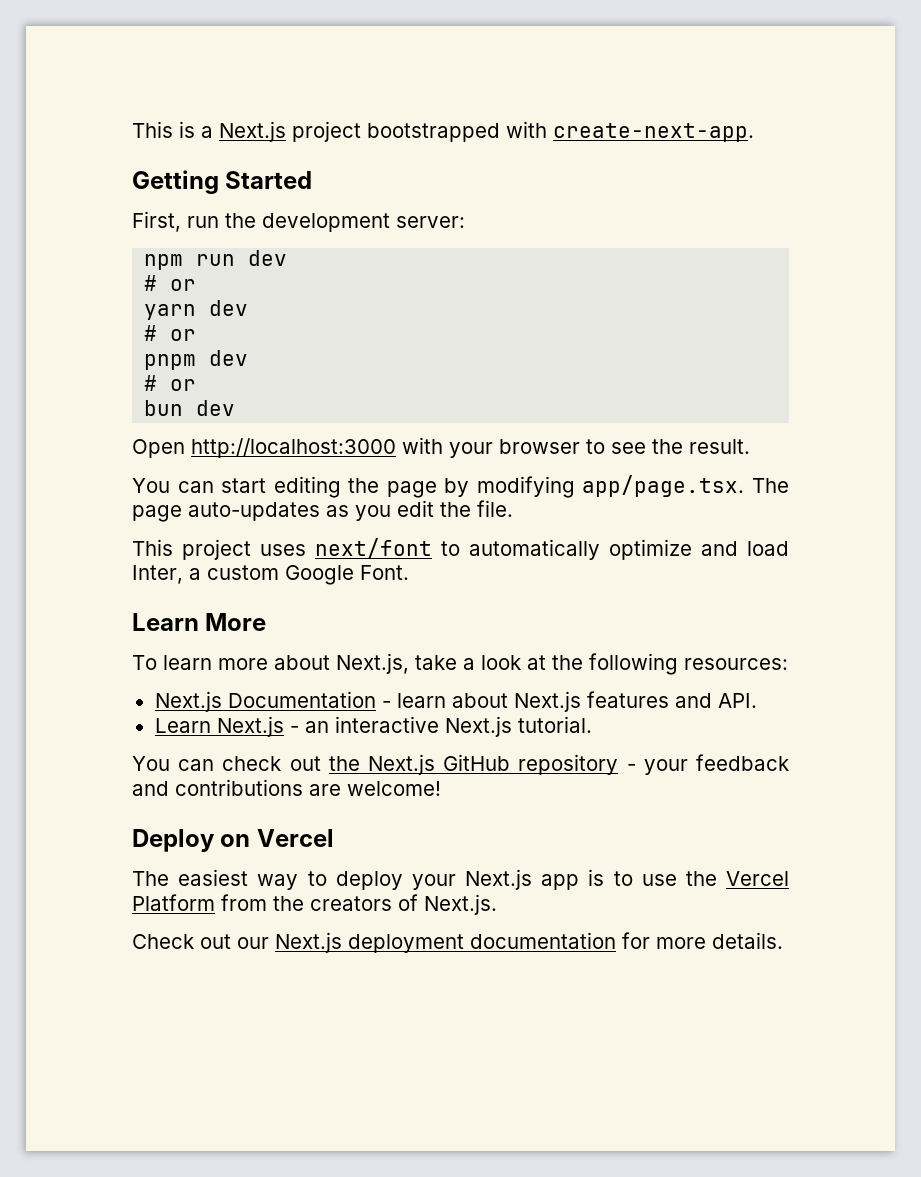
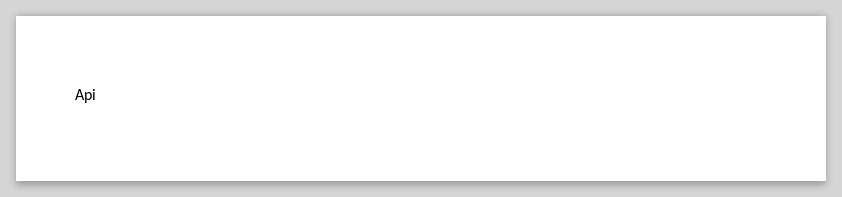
- This is a Next.js project bootstrapped with create-next-app.
- Getting Started
- First, run the development server:
- npm run dev
- # or
- yarn dev
- # or
- pnpm dev
- # or
- bun dev
- Open http://localhost:3000 with your browser to see the result.
- You can start editing the page by modifying app/page.tsx. The page auto-updates as you edit the file.
- This project uses next/font to automatically optimize and load Inter, a custom Google Font.
- Learn More
- To learn more about Next.js, take a look at the following resources:
- Next.js Documentation - learn about Next.js features and API.
- Learn Next.js - an interactive Next.js tutorial.
- You can check out the Next.js GitHub repository - your feedback and contributions are welcome!
- Deploy on Vercel
- The easiest way to deploy your Next.js app is to use the Vercel Platform from the creators of Next.js.
- Check out our Next.js deployment documentation for more details.
+ Api

